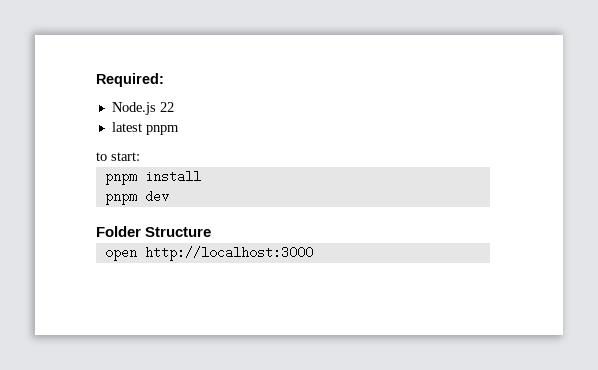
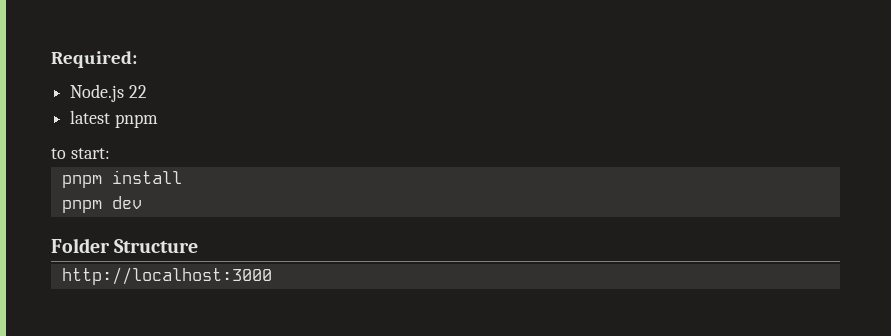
- open http://localhost:3000
+ http://localhost:3000

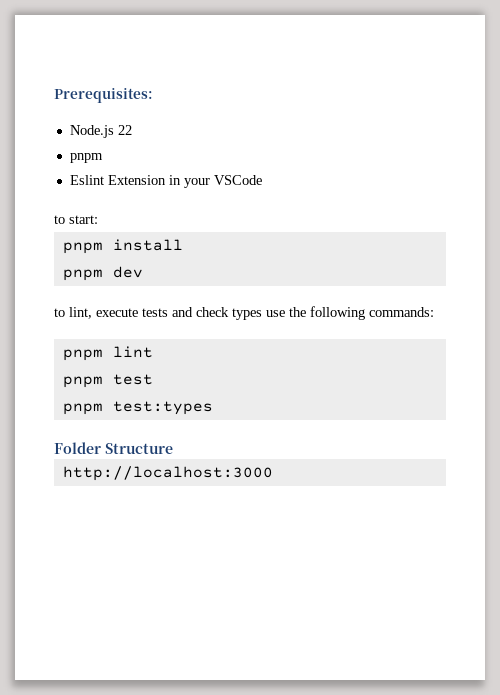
- Required:
+ Prerequisites:
  Node.js 22
- latest pnpm
+ pnpm
+ Eslint Extension in your VSCode
+ to lint, execute tests and check types use the following commands:
+ pnpm lint
+ pnpm test
+ pnpm test:types

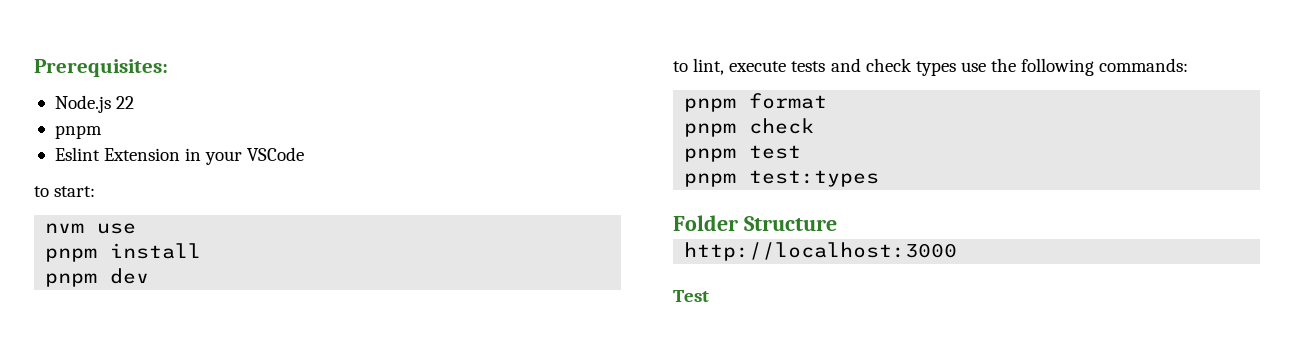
+ nvm use
- pnpm lint
+ pnpm format
+ pnpm check
+ Test

